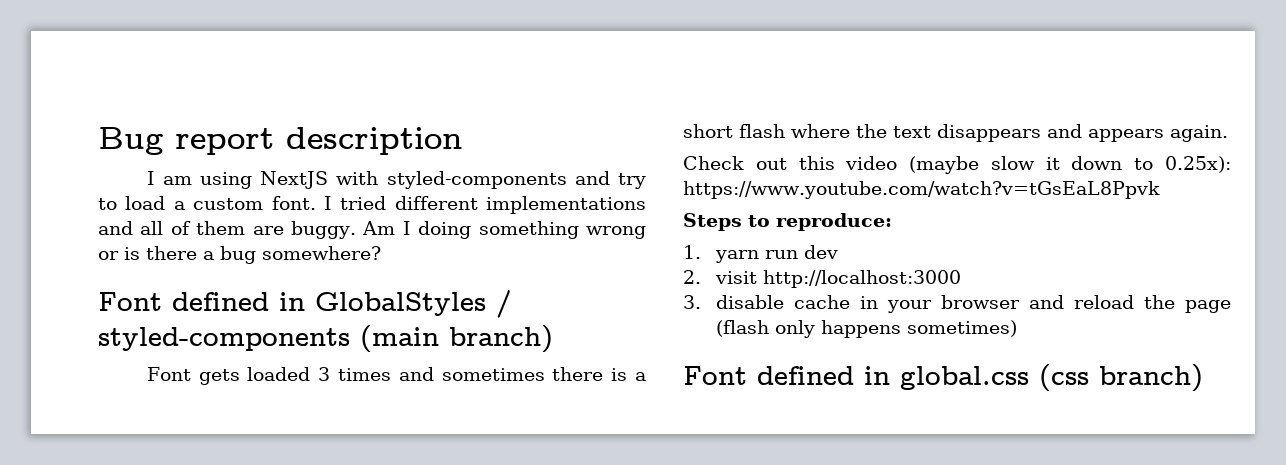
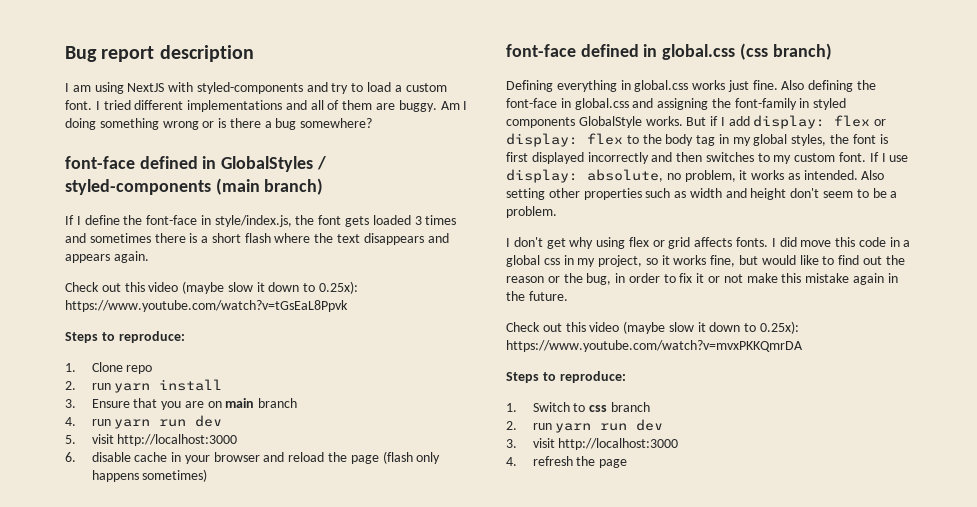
- Font defined in GlobalStyles / styled-components (main branch)
+ font-face defined in GlobalStyles / styled-components (main branch)
- Font gets loaded 3 times and sometimes there is a short flash where the text disappears and appears again.
+ If I define the font-face in style/index.js, the font gets loaded 3 times and sometimes there is a short flash where the text disappears and appears again.
- 1. yarn run dev
- 2. visit http://localhost:3000
- 3. disable cache in your browser and reload the page (flash only happens sometimes)
+ 1. Clone repo
+ 2. run yarn install
+ 3. Ensure that you are on main branch
+ 4. run yarn run dev
+ 5. visit http://localhost:3000
+ 6. disable cache in your browser and reload the page (flash only happens sometimes)
- Font defined in global.css (css branch)
+ font-face defined in global.css (css branch)
+ Defining everything in global.css works just fine. Also defining the font-face in global.css and assigning the font-family in styled components GlobalStyle works. But if I add display: flex or display: flex to the body tag in my global styles, the font is first displayed incorrectly and then switches to my custom font. If I use display: absolute, no problem, it works as intended. Also setting other properties such as width and height don't seem to be a problem.
+ I don't get why using flex or grid affects fonts. I did move this code in a global css in my project, so it works fine, but would like to find out the reason or the bug, in order to fix it or not make this mistake again in the future.
+ Check out this video (maybe slow it down to 0.25x): https://www.youtube.com/watch?v=mvxPKKQmrDA
+ Steps to reproduce:
+ 1. Switch to css branch
+ 2. run yarn run dev
+ 3. visit http://localhost:3000
+ 4. refresh the page

